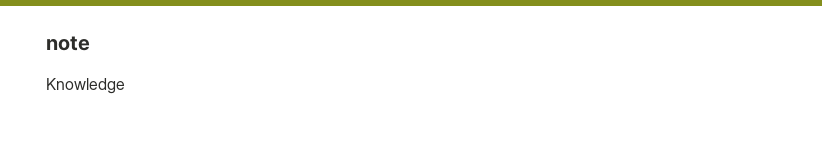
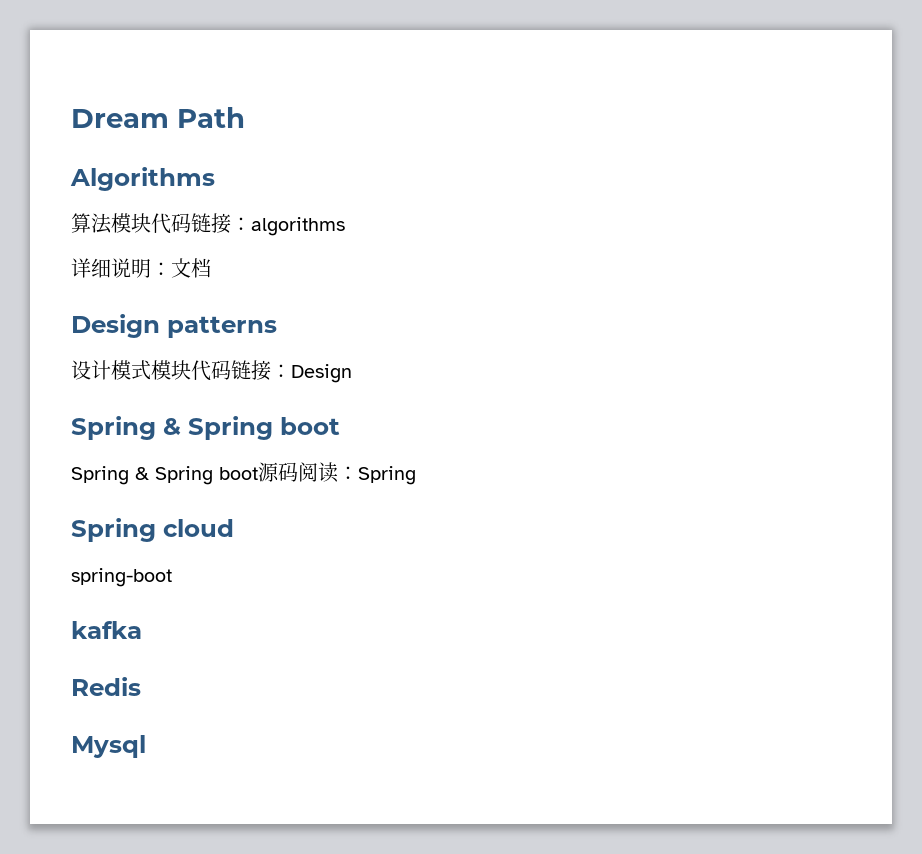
- note
- Knowledge
+ Dream Path
+ Algorithms
+ 算法模块代码链接：algorithms
+ 详细说明：文档
+ Design patterns
+ 设计模式模块代码链接：Design
+ Spring & Spring boot
+ Spring & Spring boot源码阅读：Spring
+ Spring cloud
+ spring-boot
+ kafka
+ Redis
+ Mysql

